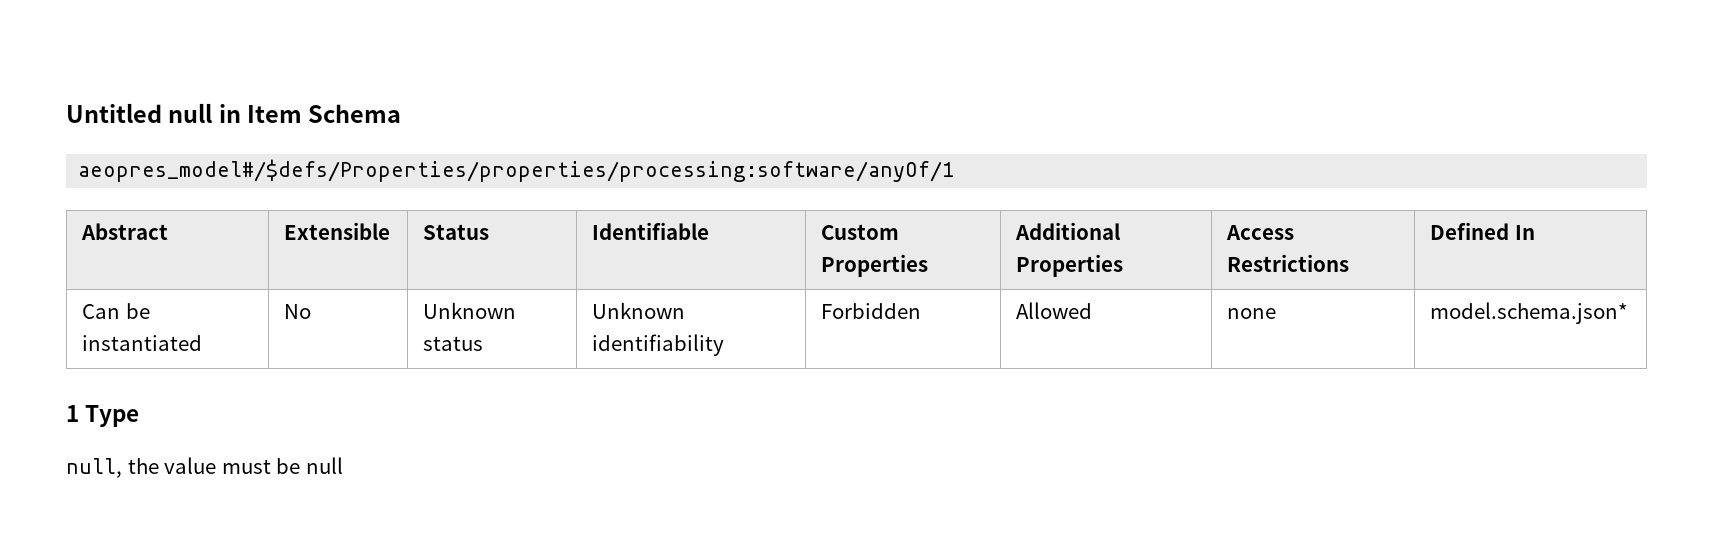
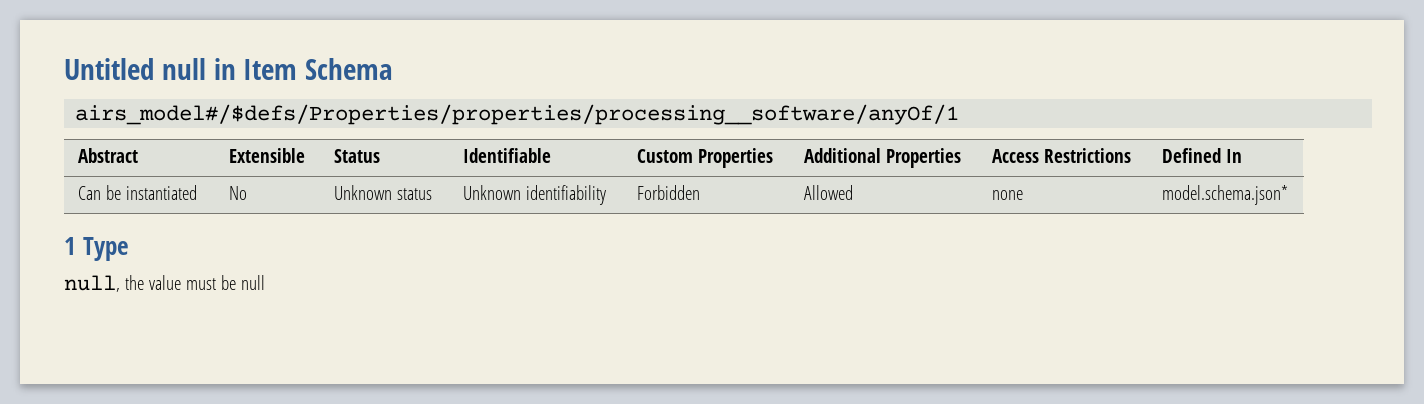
- aeopres_model#/$defs/Properties/properties/processing:software/anyOf/1
+ airs_model#/$defs/Properties/properties/processing__software/anyOf/1

